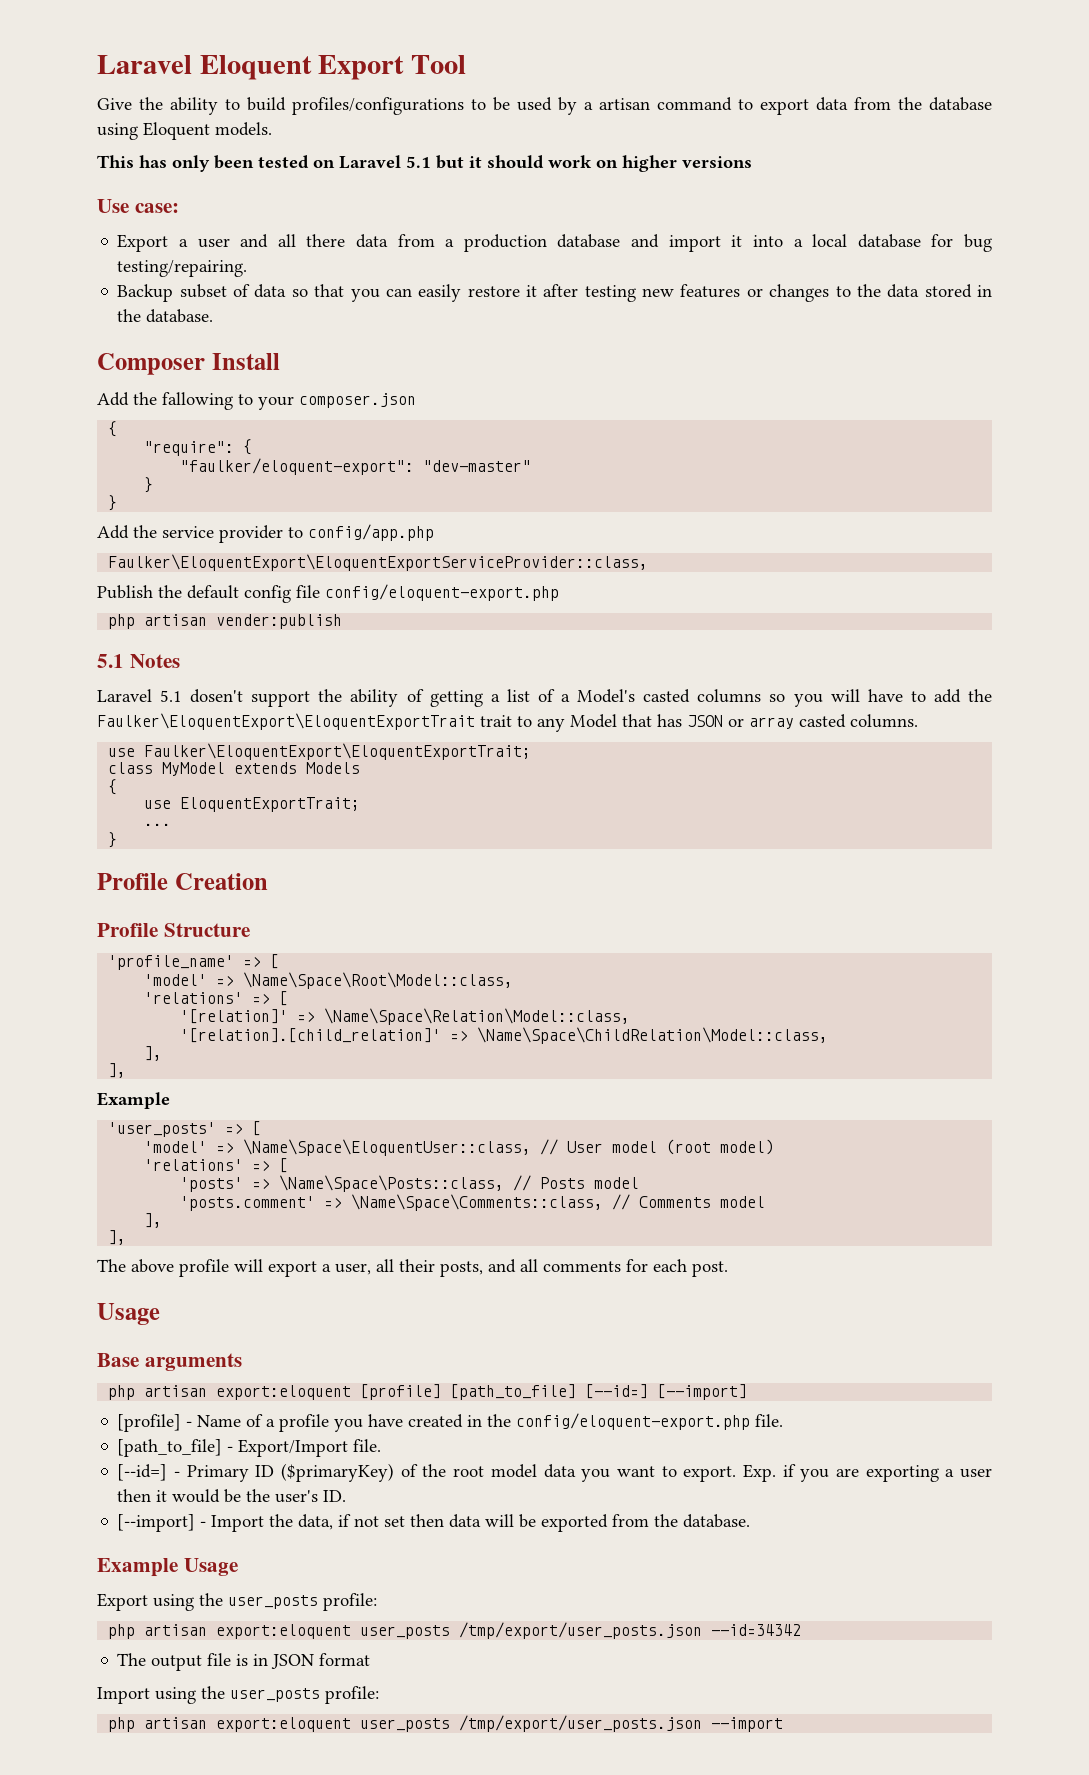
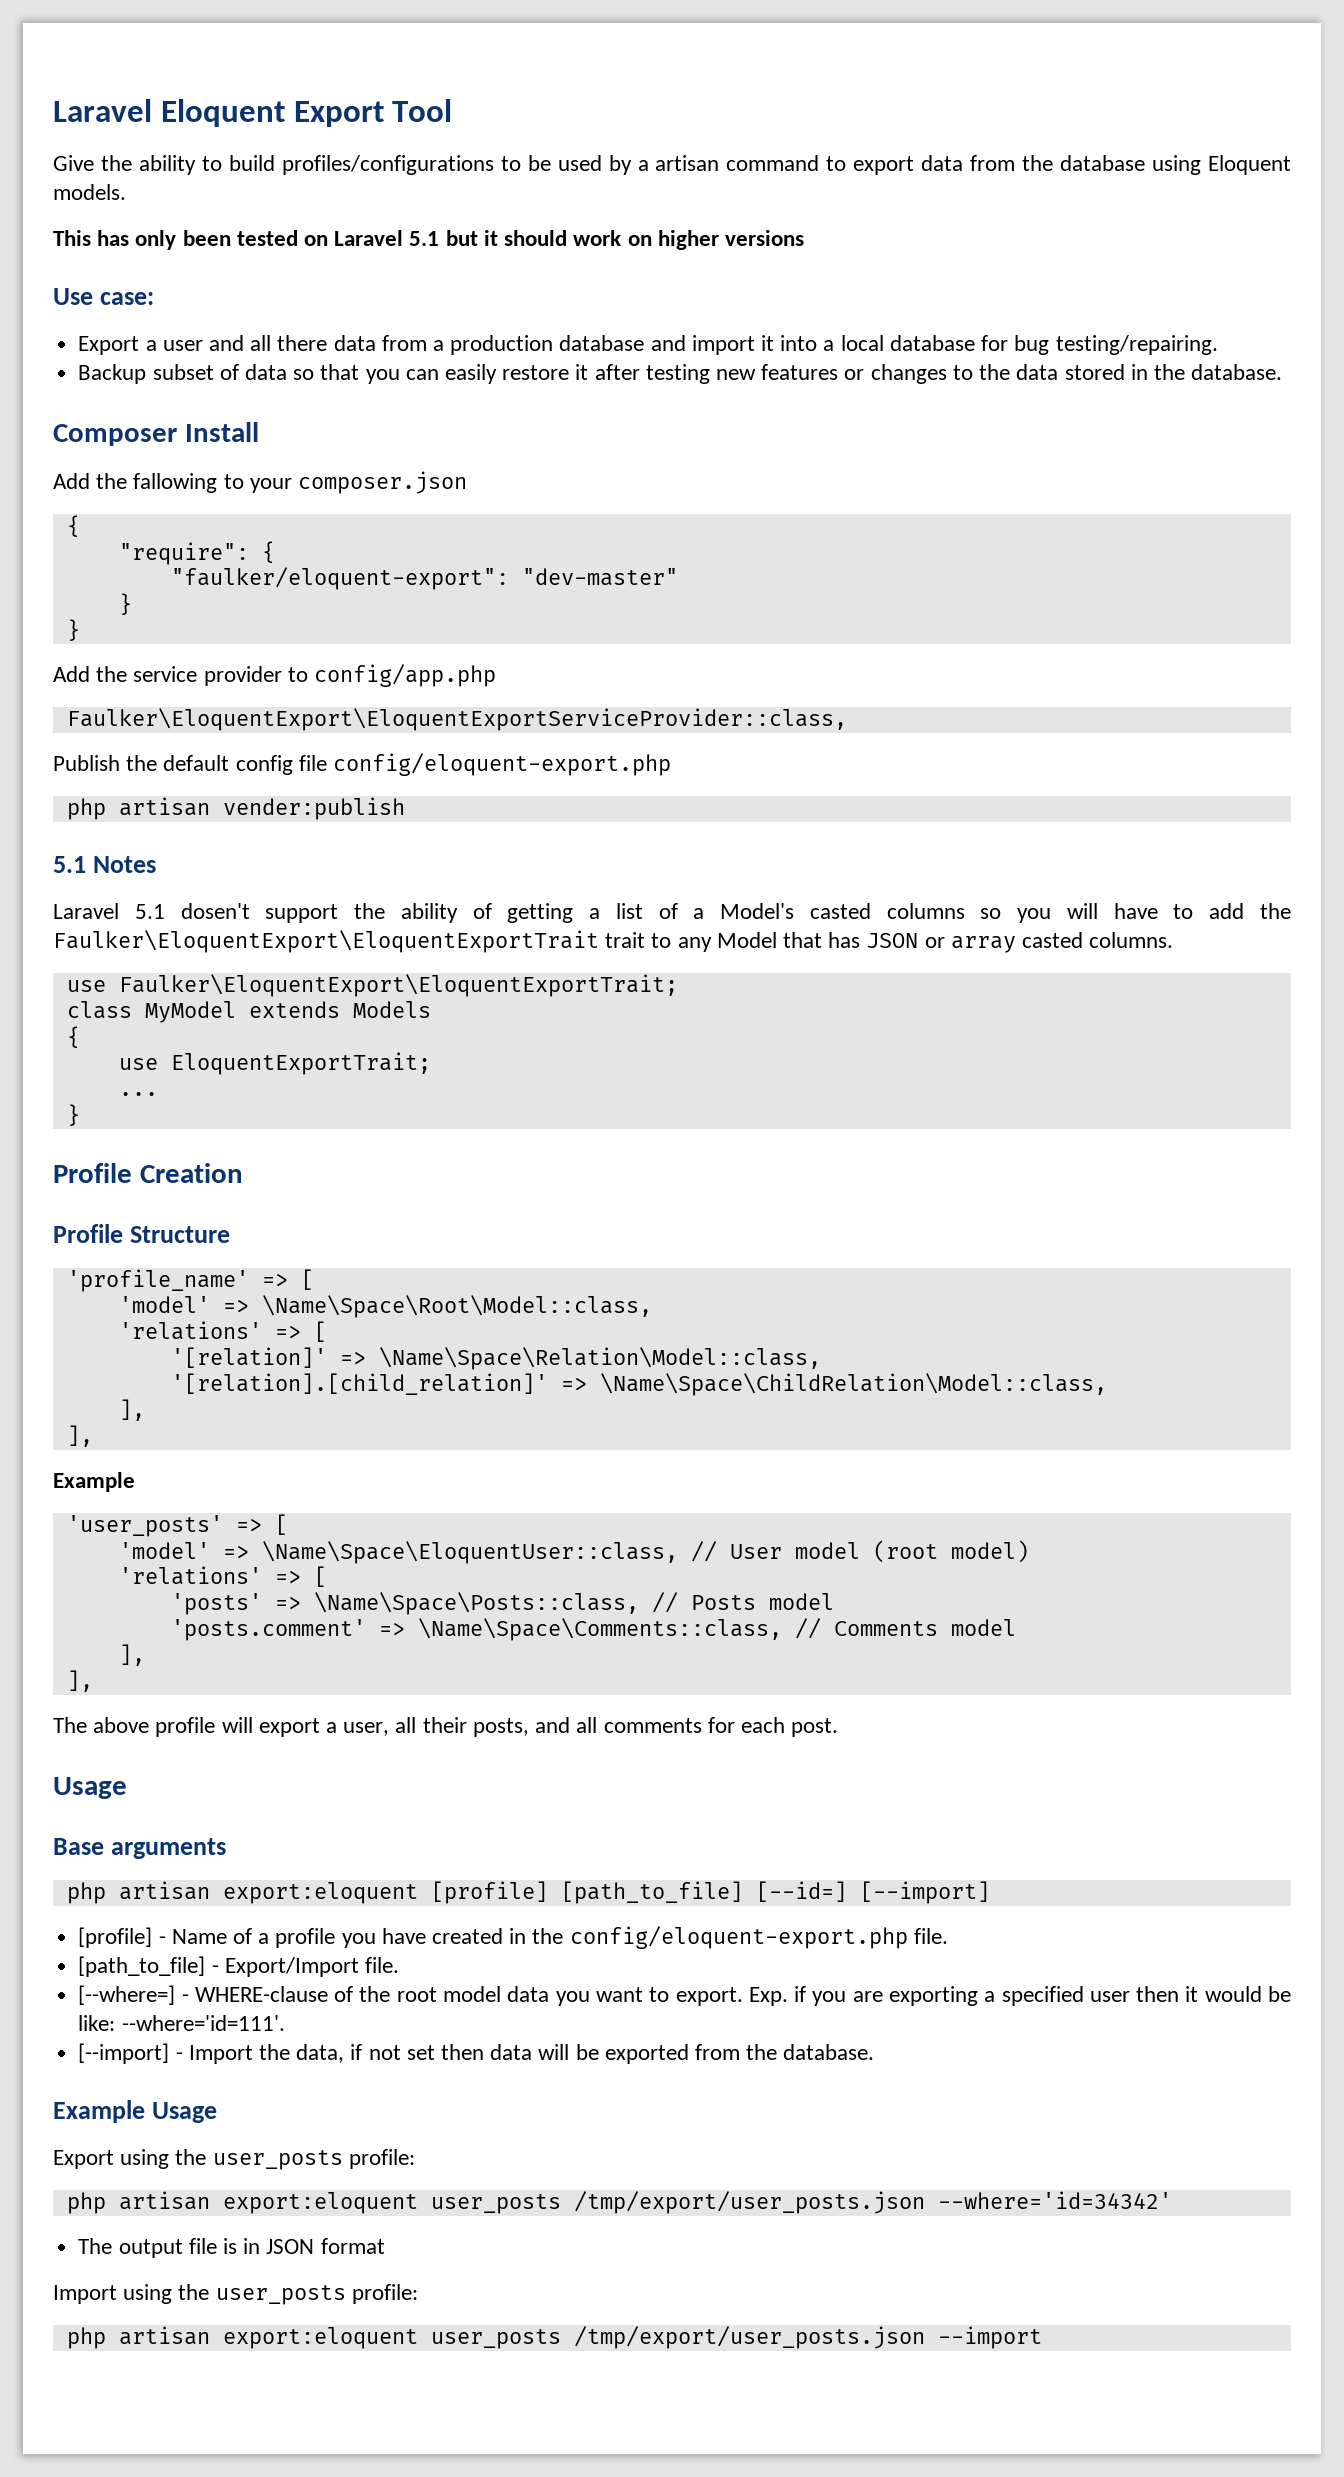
- [--id=] - Primary ID ($primaryKey) of the root model data you want to export.
+ [--where=] - WHERE-clause of the root model data you want to export.
- Exp. if you are exporting a user then it would be the user's ID.
+ Exp. if you are exporting a specified user then it would be like: --where='id=111'.
- php artisan export:eloquent user_posts /tmp/export/user_posts.json --id=34342
+ php artisan export:eloquent user_posts /tmp/export/user_posts.json --where='id=34342'

